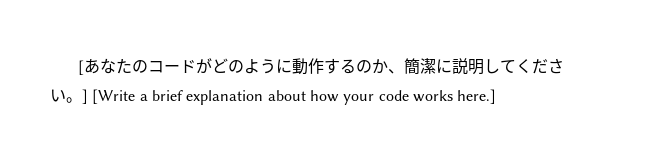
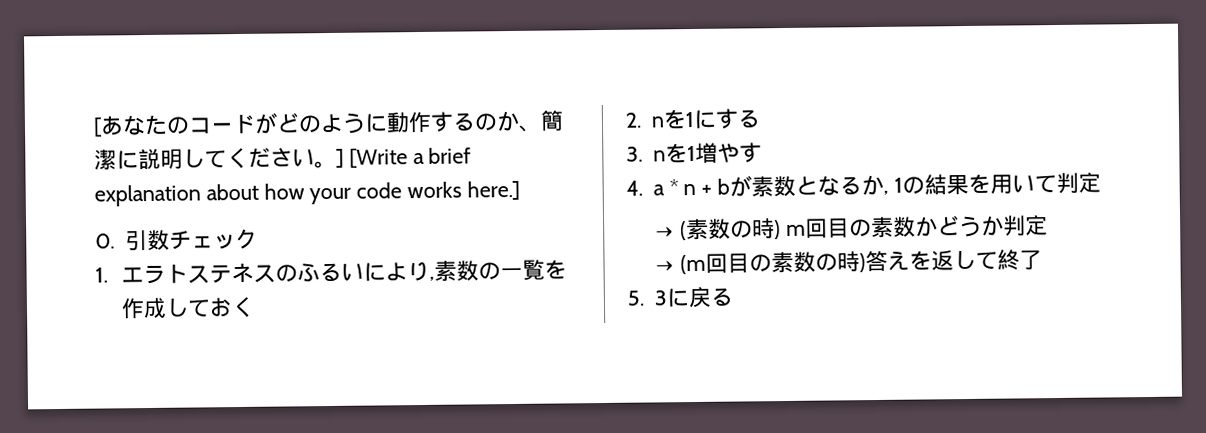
+ 0.引数チェック
+ 1.エラトステネスのふるいにより,素数の一覧を作成しておく
+ 2. nを1にする
+ 3. nを1増やす
+ 4. a * n + bが素数となるか, 1の結果を用いて判定
+ → (素数の時) m回目の素数かどうか判定
+ → (m回目の素数の時)答えを返して終了
+ 5. 3に戻る

